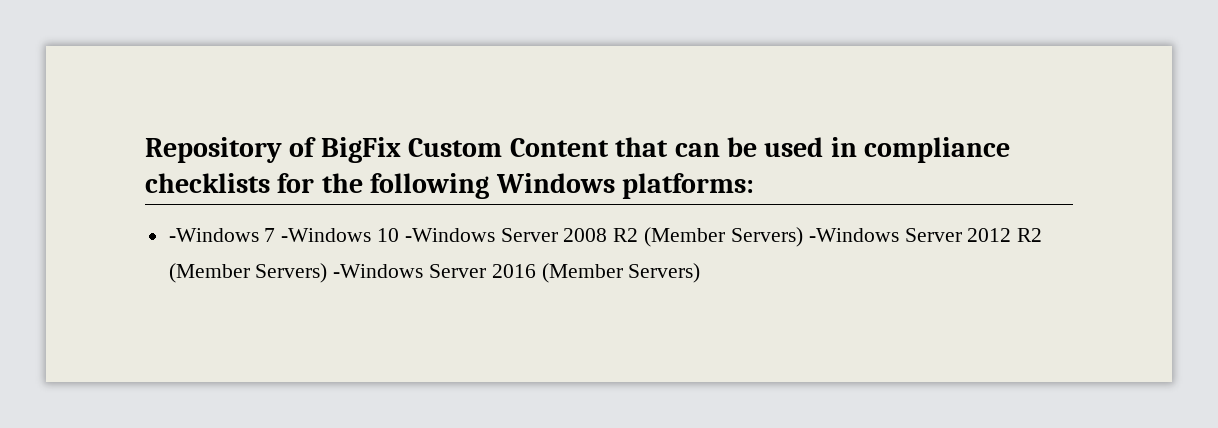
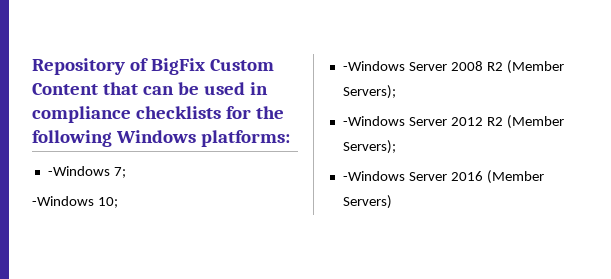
- -Windows 7 -Windows 10 -Windows Server 2008 R2 (Member Servers) -Windows Server 2012 R2 (Member Servers) -Windows Server 2016 (Member Servers)
+ -Windows 7;
+ -Windows 10;
+ -Windows Server 2008 R2 (Member Servers);
+ -Windows Server 2012 R2 (Member Servers);
+ -Windows Server 2016 (Member Servers)

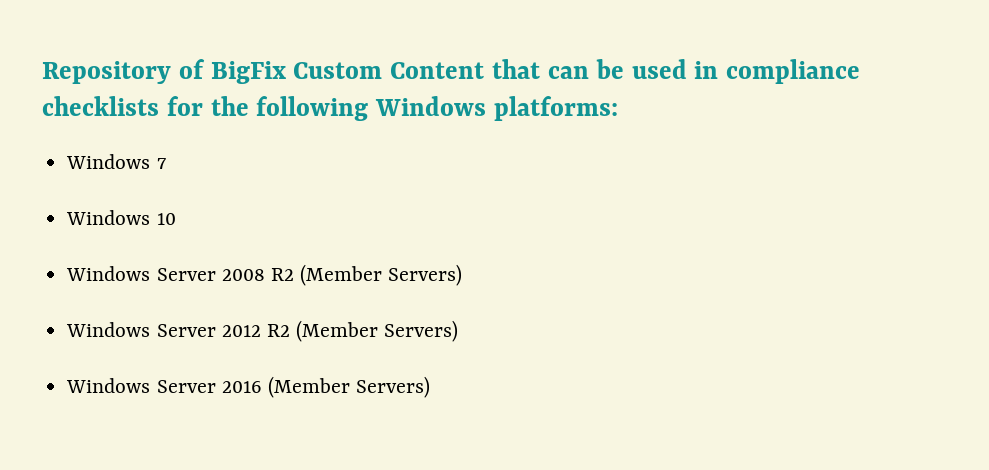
- -Windows 7;
- -Windows 10;
- -Windows Server 2008 R2 (Member Servers);
- -Windows Server 2012 R2 (Member Servers);
- -Windows Server 2016 (Member Servers)
+ Windows 7
+ Windows 10
+ Windows Server 2008 R2 (Member Servers)
+ Windows Server 2012 R2 (Member Servers)
+ Windows Server 2016 (Member Servers)

